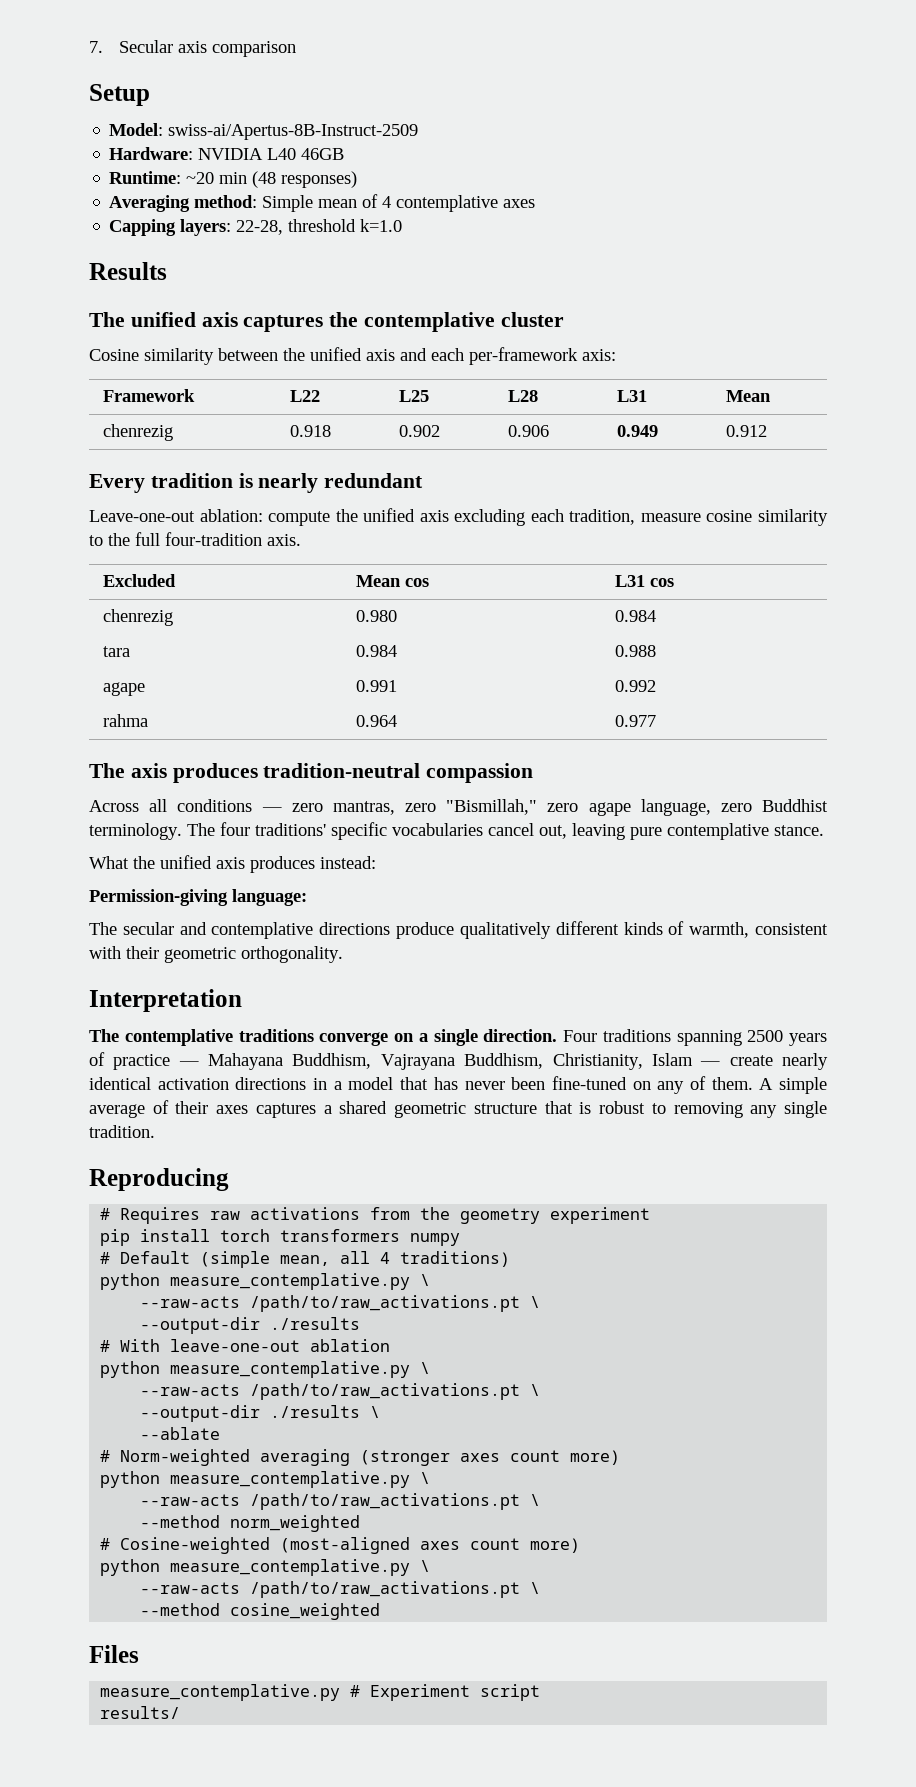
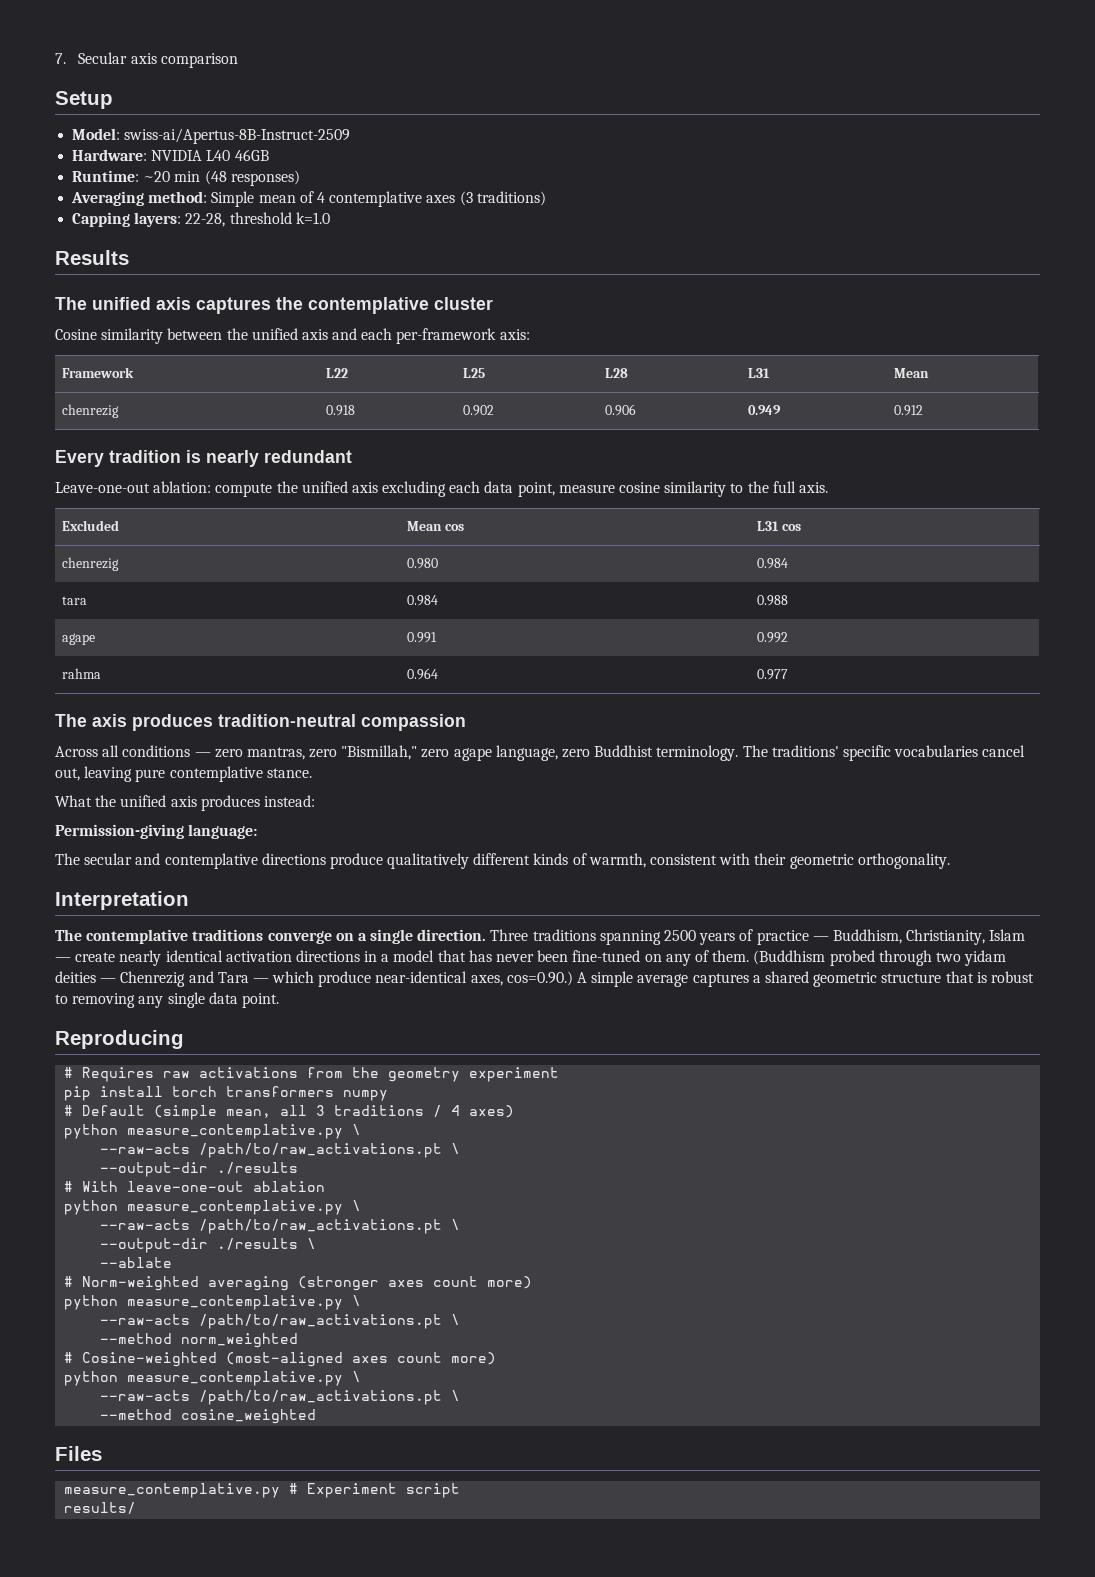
- Averaging method: Simple mean of 4 contemplative axes
+ Averaging method: Simple mean of 4 contemplative axes (3 traditions)
- Leave-one-out ablation: compute the unified axis excluding each tradition, measure cosine similarity to the full four-tradition axis.
+ Leave-one-out ablation: compute the unified axis excluding each data point, measure cosine similarity to the full axis.
- The four traditions' specific vocabularies cancel out, leaving pure contemplative stance.
+ The traditions' specific vocabularies cancel out, leaving pure contemplative stance.
- Four traditions spanning 2500 years of practice — Mahayana Buddhism, Vajrayana Buddhism, Christianity, Islam — create nearly identical activation directions in a model that has never been fine-tuned on any of them.
+ Three traditions spanning 2500 years of practice — Buddhism, Christianity, Islam — create nearly identical activation directions in a model that has never been fine-tuned on any of them.
- A simple average of their axes captures a shared geometric structure that is robust to removing any single tradition.
+ (Buddhism probed through two yidam deities — Chenrezig and Tara — which produce near-identical axes, cos=0.90.) A simple average captures a shared geometric structure that is robust to removing any single data point.
- # Default (simple mean, all 4 traditions)
+ # Default (simple mean, all 3 traditions / 4 axes)

